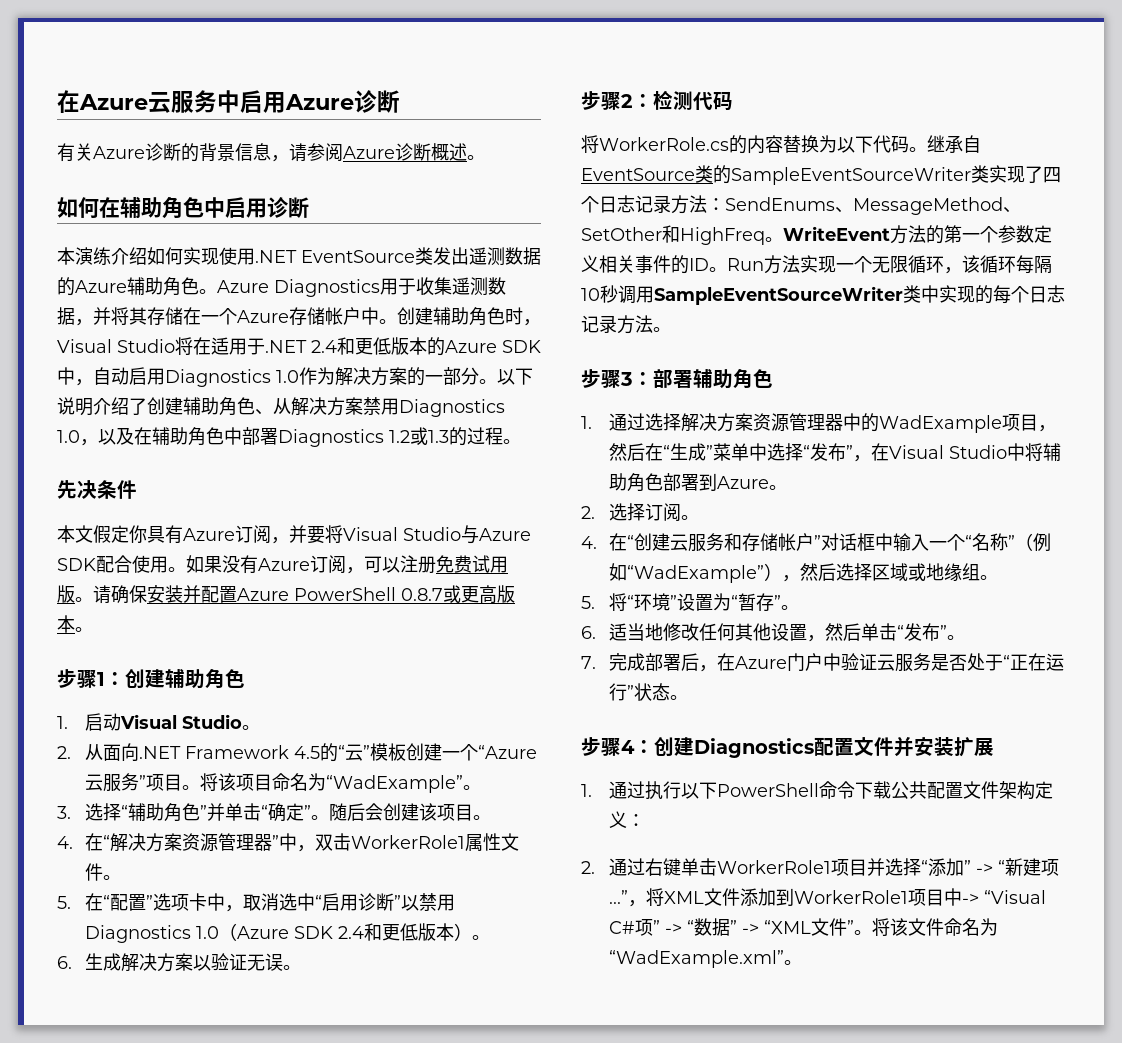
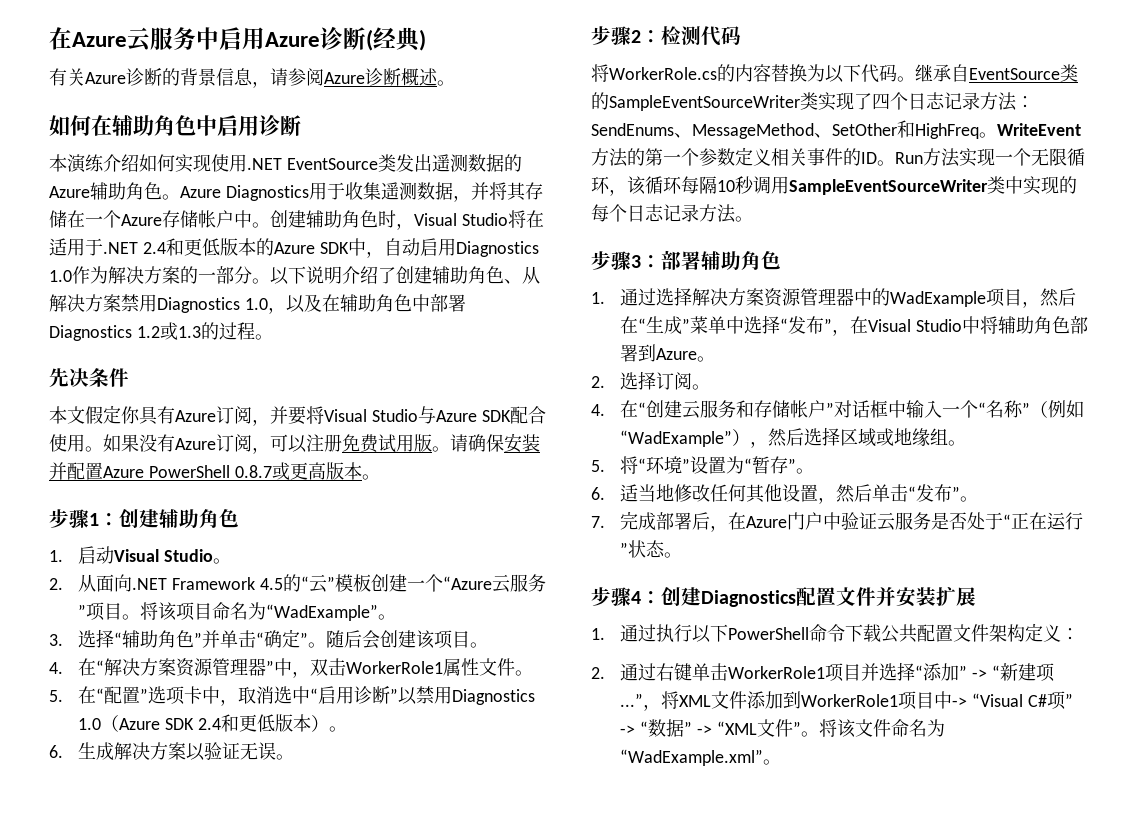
- 在Azure云服务中启用Azure诊断
+ 在Azure云服务中启用Azure诊断(经典)

